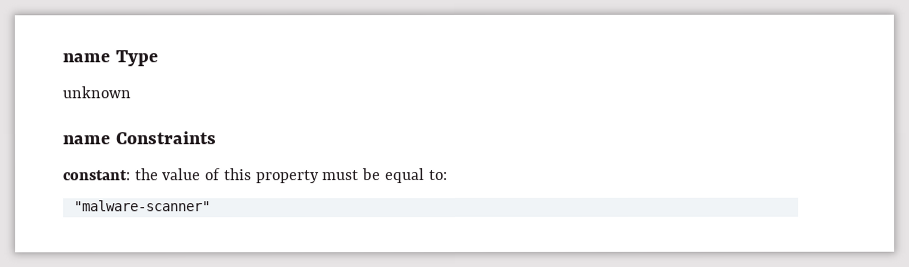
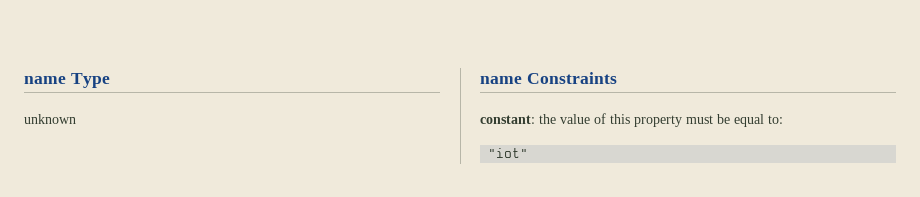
- "malware-scanner"
+ "iot"

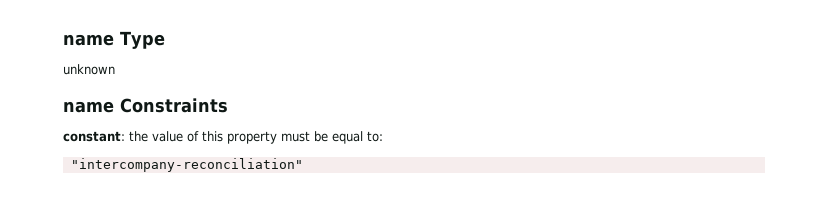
- "iot"
+ "intercompany-reconciliation"

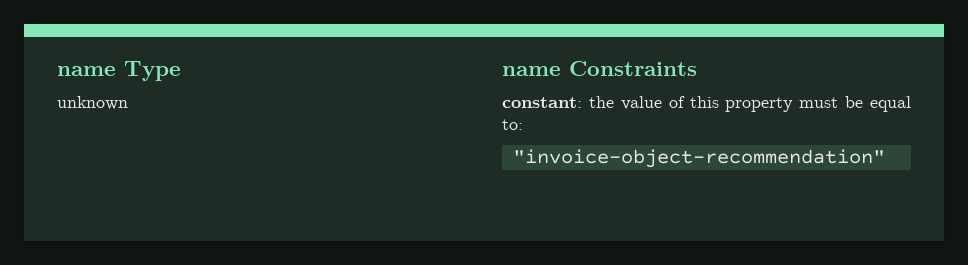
- "intercompany-reconciliation"
+ "invoice-object-recommendation"

